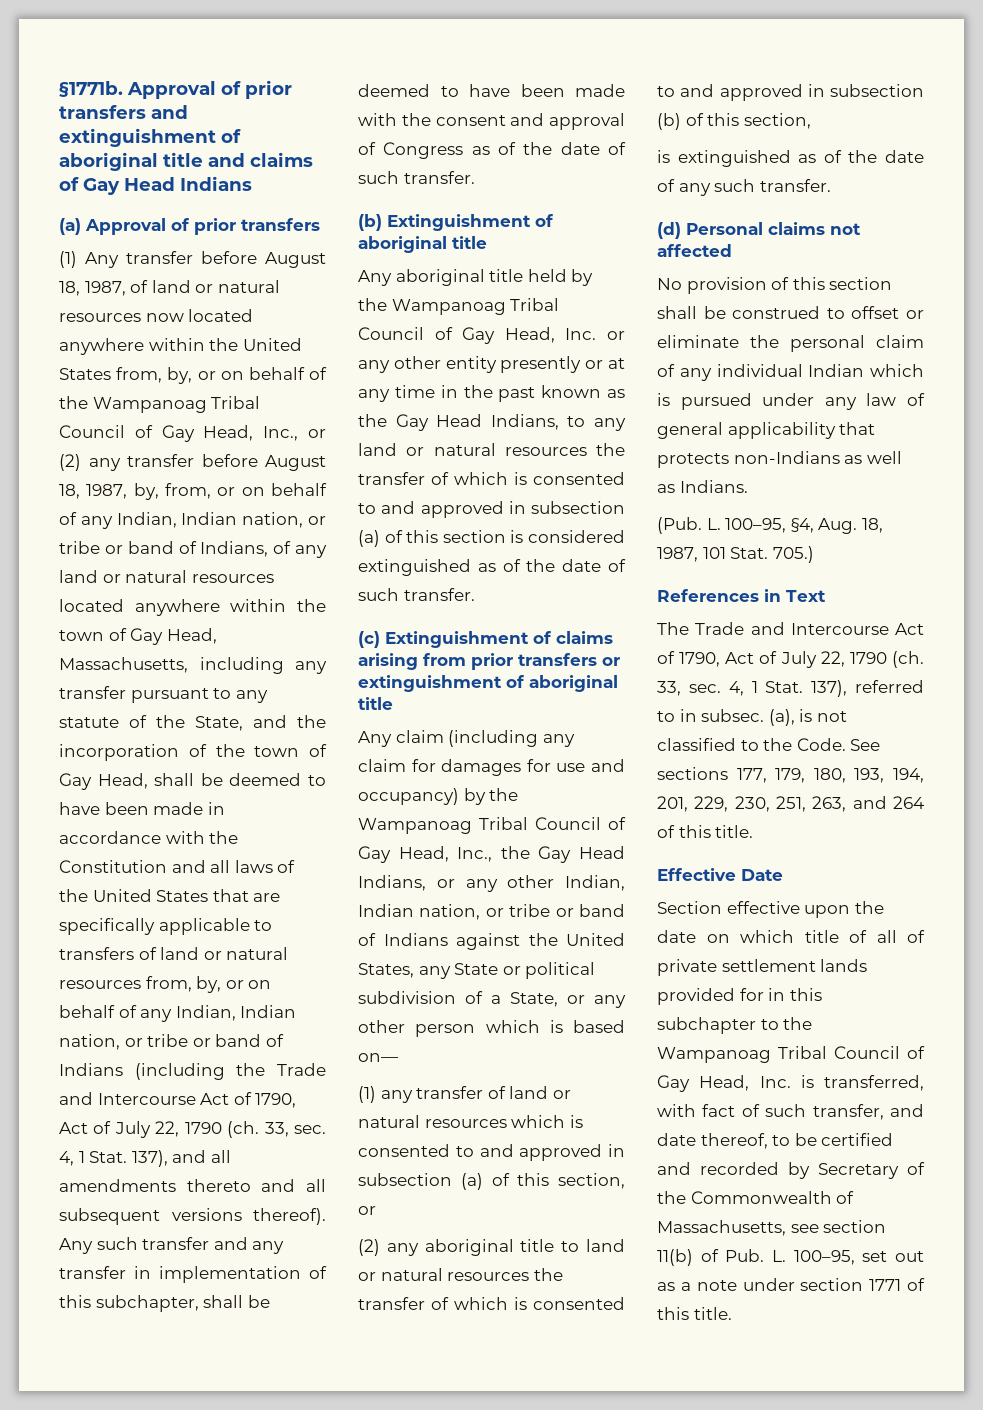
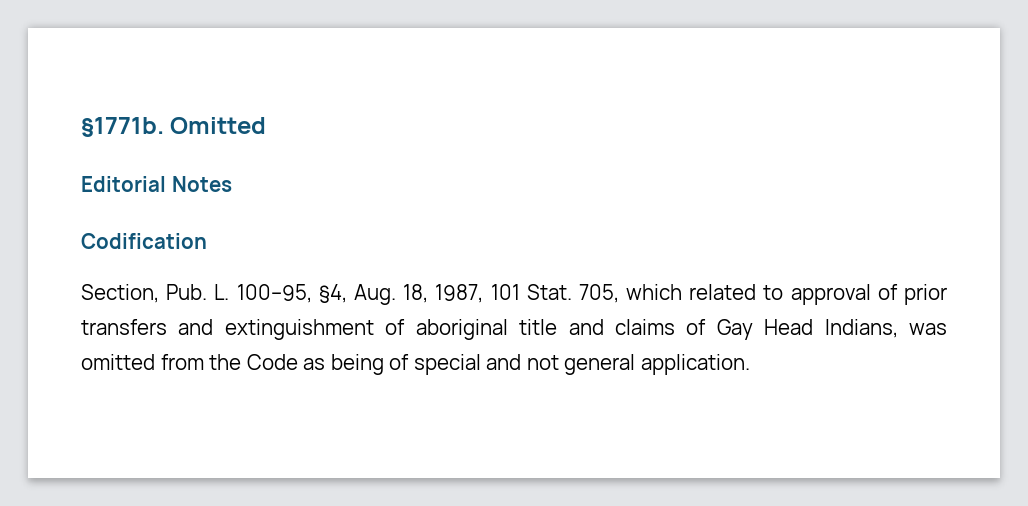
- Approval of prior transfers and extinguishment of aboriginal title and claims of Gay Head Indians
- (a) Approval of prior transfers
- (1) Any transfer before August 18, 1987, of land or natural resources now located anywhere within the United States from, by, or on behalf of the Wampanoag Tribal Council of Gay Head, Inc., or (2) any transfer before August 18, 1987, by, from, or on behalf of any Indian, Indian nation, or tribe or band of Indians, of any land or natural resources located anywhere within the town of Gay Head, Massachusetts, including any transfer pursuant to any statute of the State, and the incorporation of the town of Gay Head, shall be deemed to have been made in accordance with the Constitution and all laws of the United States that are specifically applicable to transfers of land or natural resources from, by, or on behalf of any Indian, Indian nation, or tribe or band of Indians (including the Trade and Intercourse Act of 1790, Act of July 22, 1790 (ch. 33, sec. 4, 1 Stat. 137), and all amendments thereto and all subsequent versions thereof). Any such transfer and any transfer in implementation of this subchapter, shall be deemed to have been made with the consent and approval of Congress as of the date of such transfer.
- (b) Extinguishment of aboriginal title
- Any aboriginal title held by the Wampanoag Tribal Council of Gay Head, Inc. or any other entity presently or at any time in the past known as the Gay Head Indians, to any land or natural resources the transfer of which is consented to and approved in subsection (a) of this section is considered extinguished as of the date of such transfer.
- (c) Extinguishment of claims arising from prior transfers or extinguishment of aboriginal title
- Any claim (including any claim for damages for use and occupancy) by the Wampanoag Tribal Council of Gay Head, Inc., the Gay Head Indians, or any other Indian, Indian nation, or tribe or band of Indians against the United States, any State or political subdivision of a State, or any other person which is based on—
- (1) any transfer of land or natural resources which is consented to and approved in subsection (a) of this section, or
- (2) any aboriginal title to land or natural resources the transfer of which is consented to and approved in subsection (b) of this section,
- is extinguished as of the date of any such transfer.
- (d) Personal claims not affected
- No provision of this section shall be construed to offset or eliminate the personal claim of any individual Indian which is pursued under any law of general applicability that protects non-Indians as well as Indians.
- (Pub. L. 100–95, §4, Aug. 18, 1987, 101 Stat. 705.)
- References in Text
- The Trade and Intercourse Act of 1790, Act of July 22, 1790 (ch. 33, sec. 4, 1 Stat. 137), referred to in subsec. (a), is not classified to the Code. See sections 177, 179, 180, 193, 194, 201, 229, 230, 251, 263, and 264 of this title.
- Effective Date
- Section effective upon the date on which title of all of private settlement lands provided for in this subchapter to the Wampanoag Tribal Council of Gay Head, Inc. is transferred, with fact of such transfer, and date thereof, to be certified and recorded by Secretary of the Commonwealth of Massachusetts, see section 11(b) of Pub. L. 100–95, set out as a note under section 1771 of this title.
+ Omitted
+ Editorial Notes
+ Codification
+ Section, Pub. L. 100–95, §4, Aug. 18, 1987, 101 Stat. 705, which related to approval of prior transfers and extinguishment of aboriginal title and claims of Gay Head Indians, was omitted from the Code as being of special and not general application.

